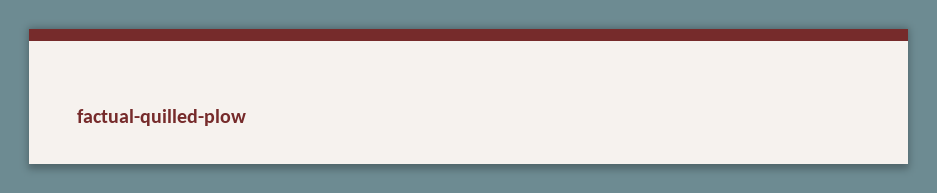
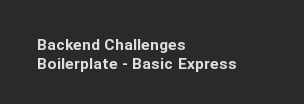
- factual-quilled-plow
+ Backend Challenges Boilerplate - Basic Express

